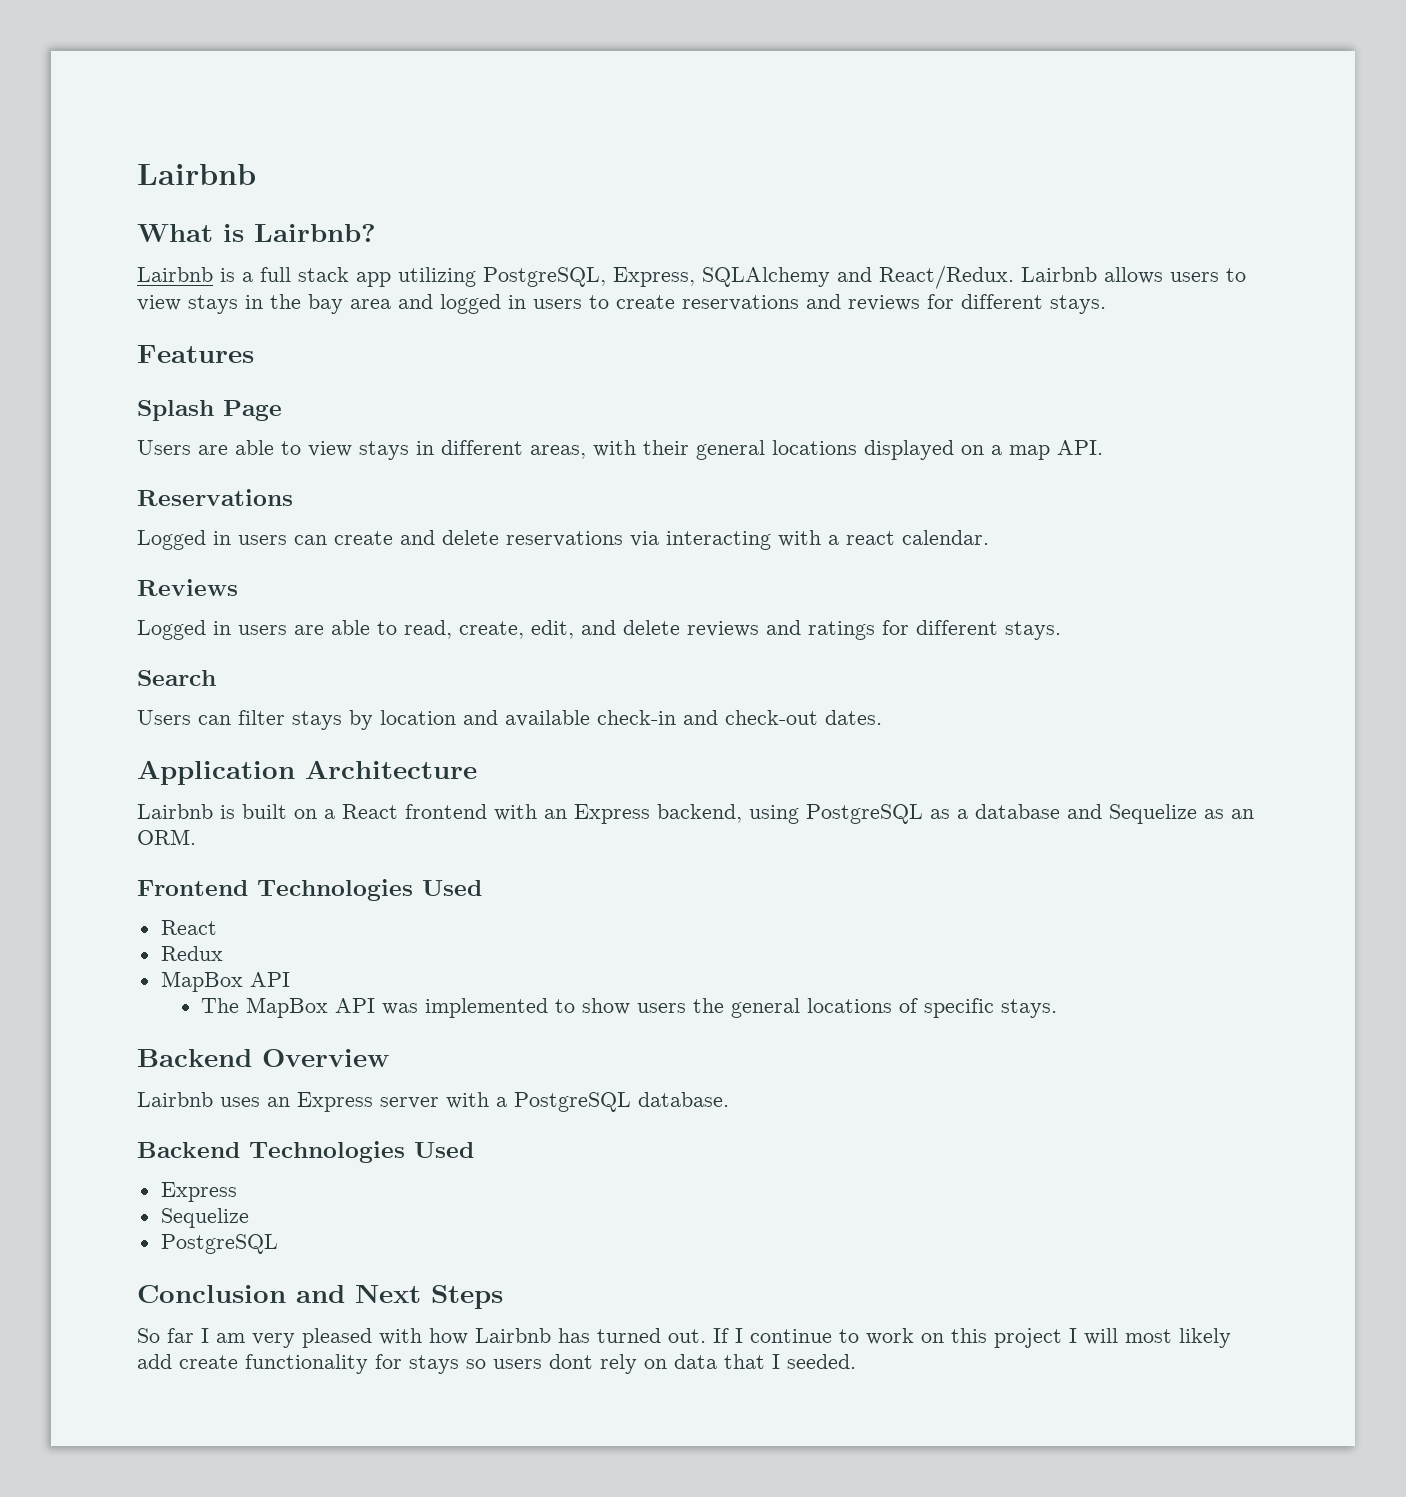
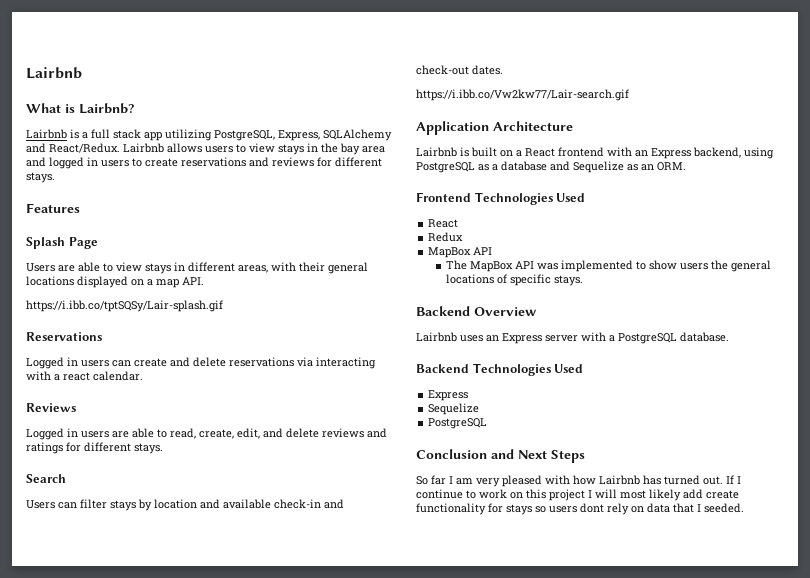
+ https://i.ibb.co/tptSQSy/Lair-splash.gif
+ https://i.ibb.co/Vw2kw77/Lair-search.gif

